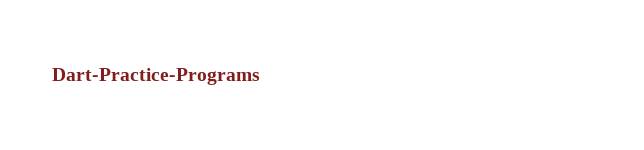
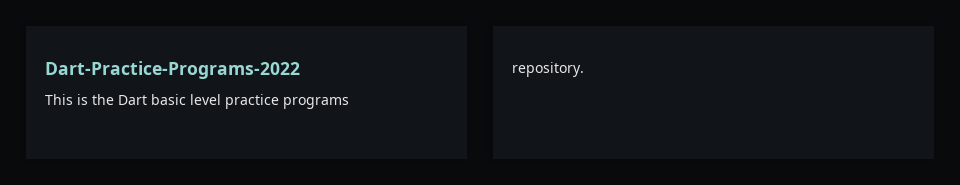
- Dart-Practice-Programs
+ Dart-Practice-Programs-2022
+ This is the Dart basic level practice programs repository.

